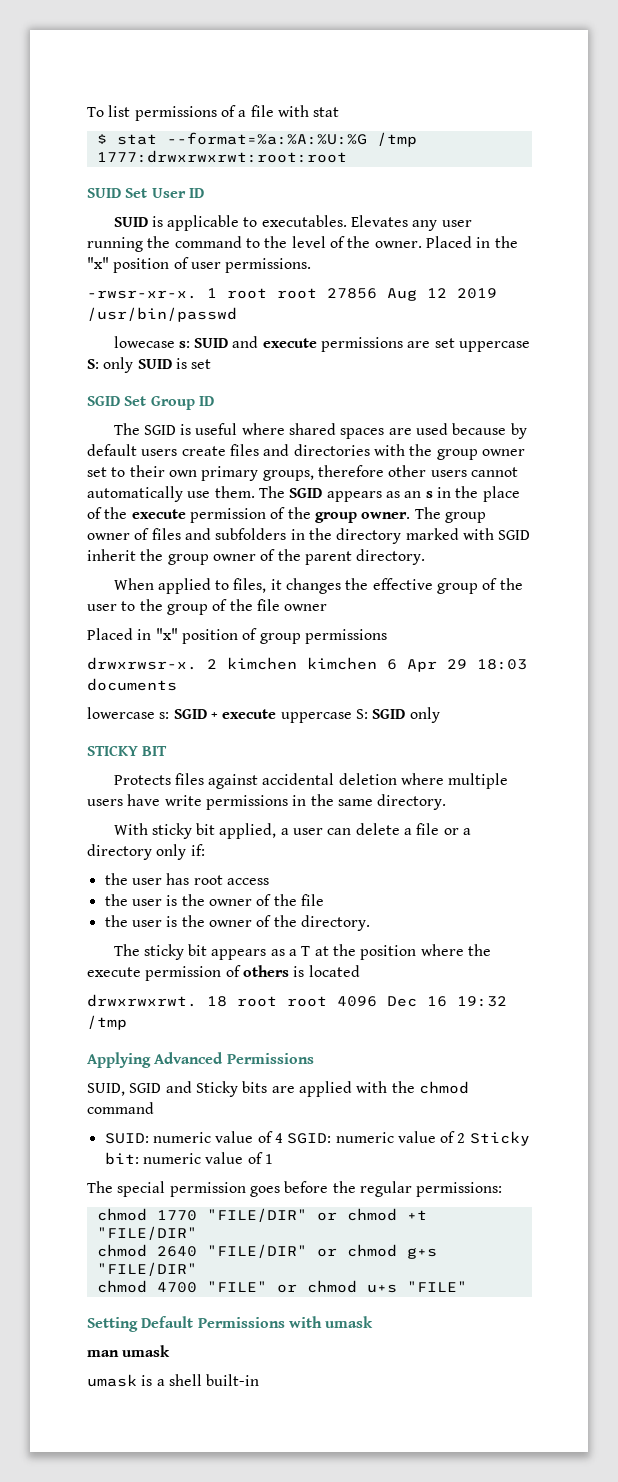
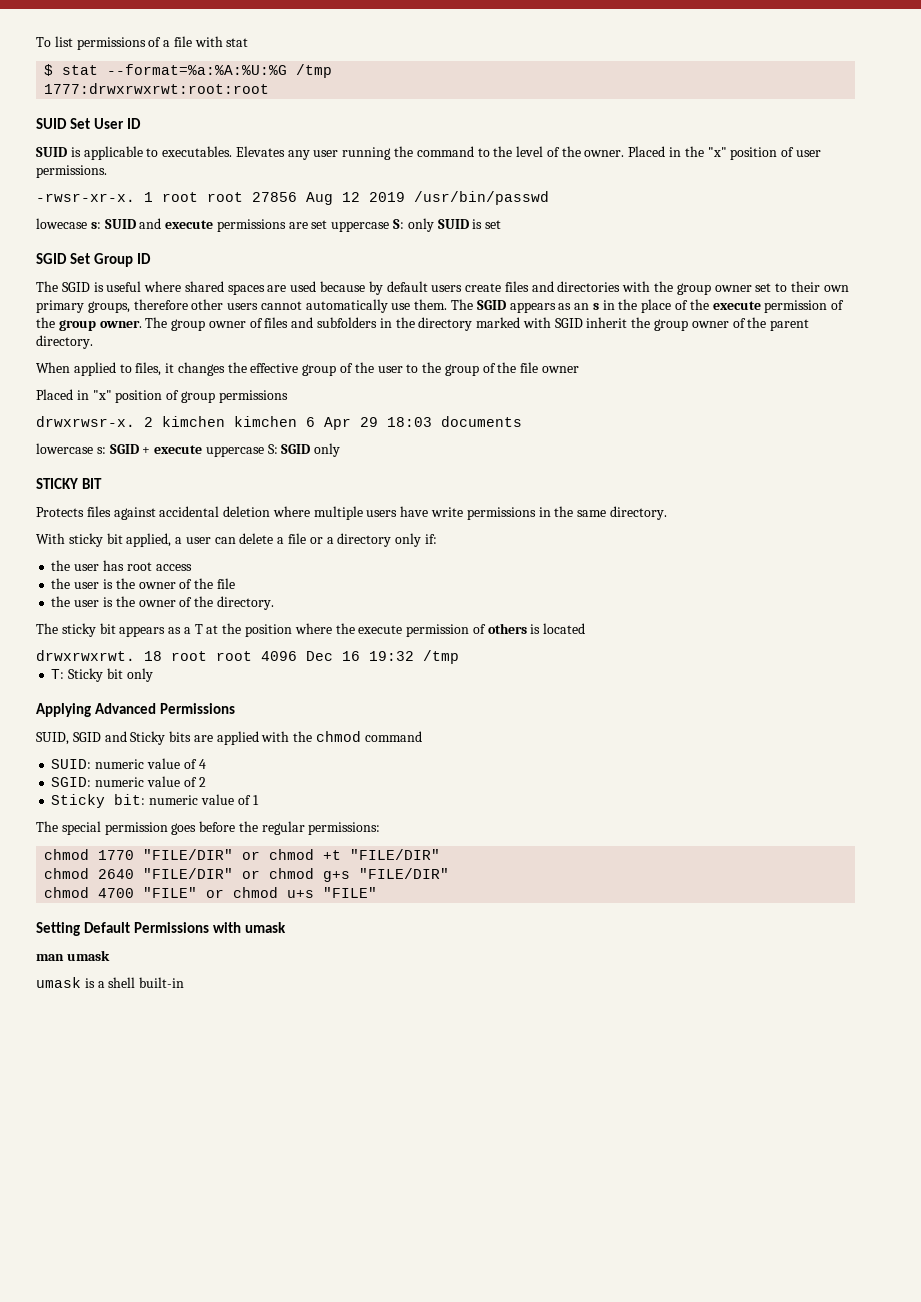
+ T: Sticky bit only
- SUID: numeric value of 4 SGID: numeric value of 2 Sticky bit: numeric value of 1
+ SUID: numeric value of 4
+ SGID: numeric value of 2
+ Sticky bit: numeric value of 1

